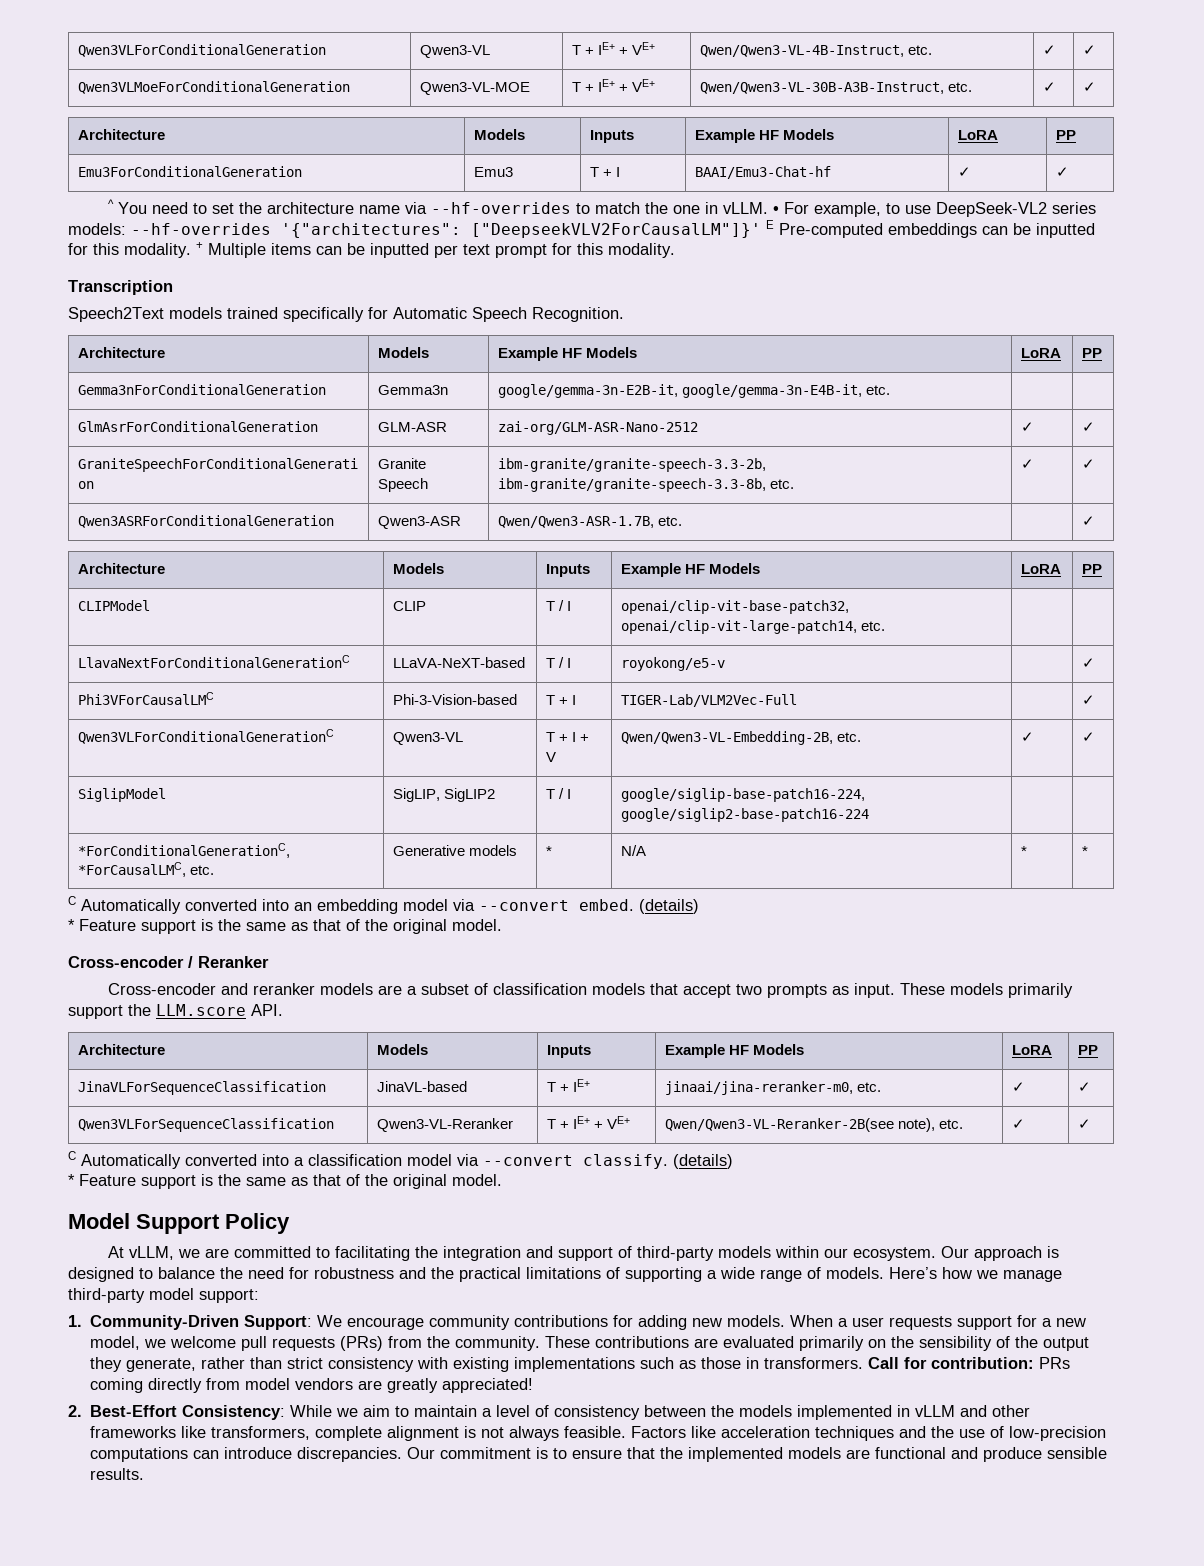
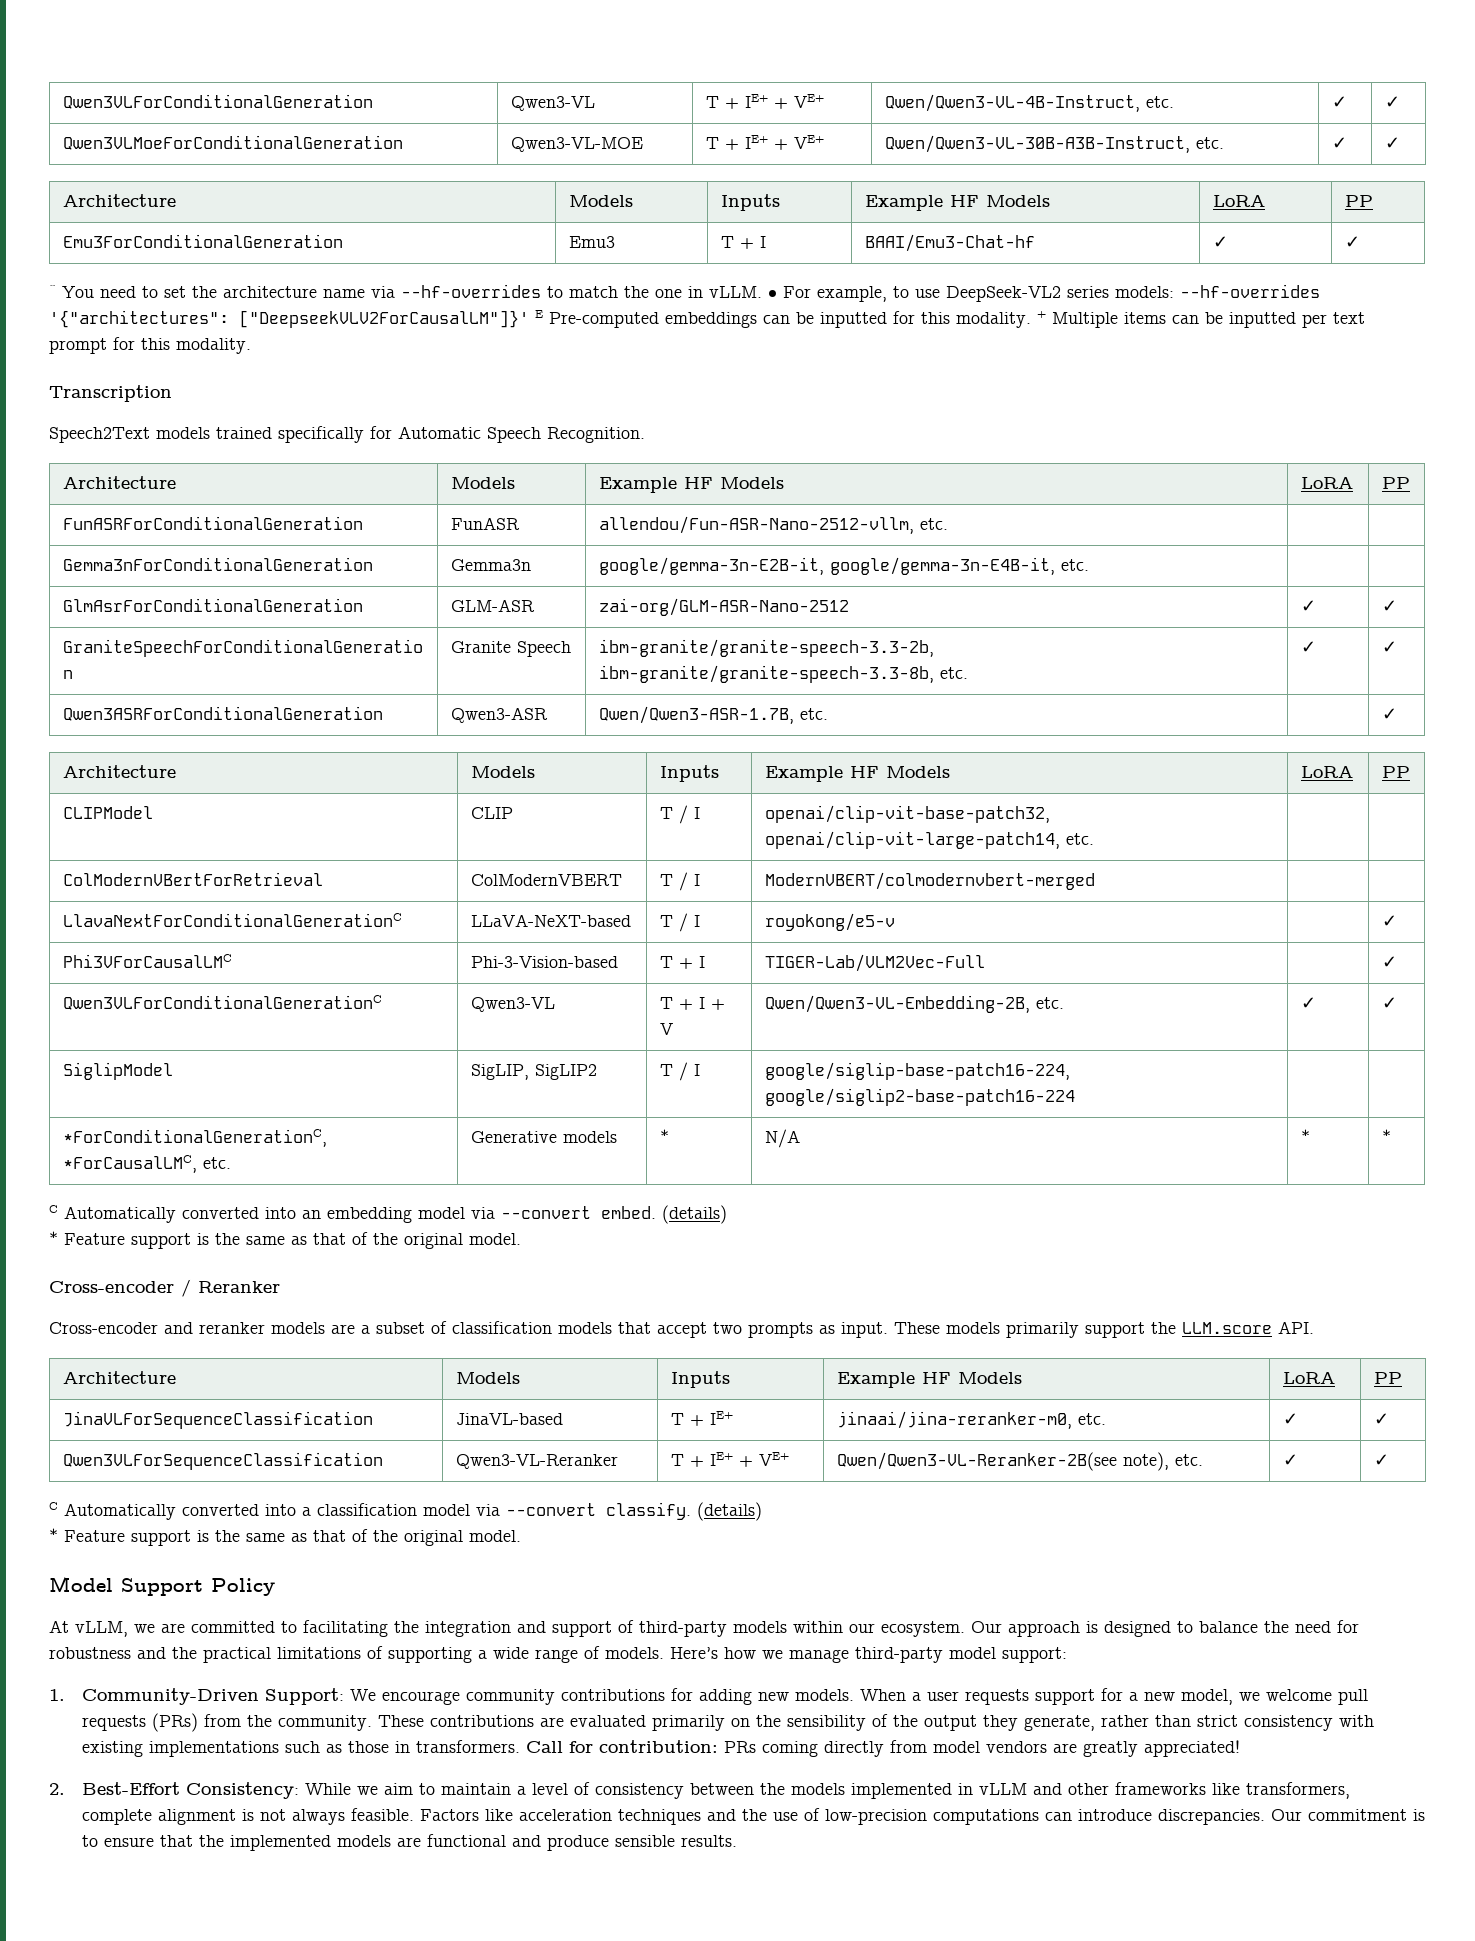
+ FunASRForConditionalGeneration | FunASR | allendou/Fun-ASR-Nano-2512-vllm, etc. | |
+ ColModernVBertForRetrieval | ColModernVBERT | T / I | ModernVBERT/colmodernvbert-merged | |

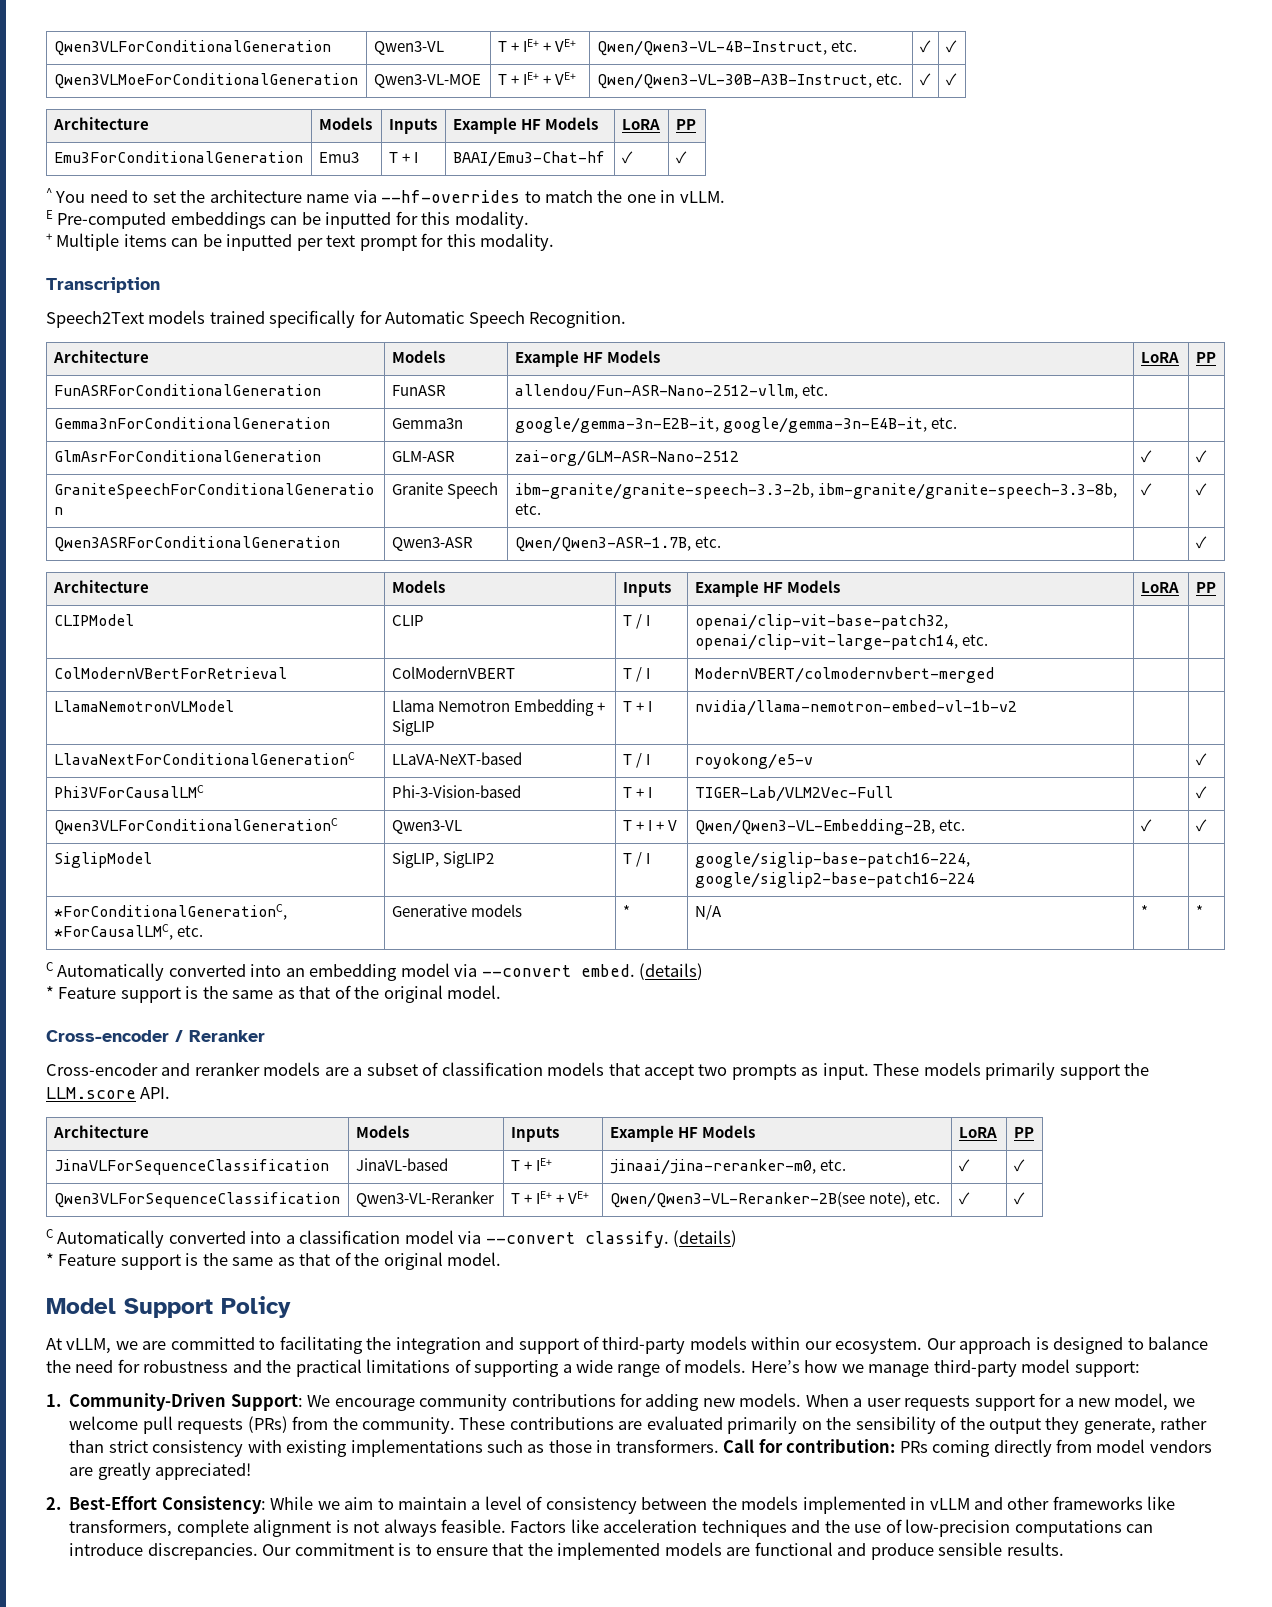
- ^ You need to set the architecture name via --hf-overrides to match the one in vLLM. • For example, to use DeepSeek-VL2 series models: --hf-overrides '{"architectures": ["DeepseekVLV2ForCausalLM"]}' E Pre-computed embeddings can be inputted for this modality. + Multiple items can be inputted per text prompt for this modality.
+ ^ You need to set the architecture name via --hf-overrides to match the one in vLLM.
+ E Pre-computed embeddings can be inputted for this modality.
+ + Multiple items can be inputted per text prompt for this modality.
+ LlamaNemotronVLModel | Llama Nemotron Embedding + SigLIP | T + I | nvidia/llama-nemotron-embed-vl-1b-v2 | |

